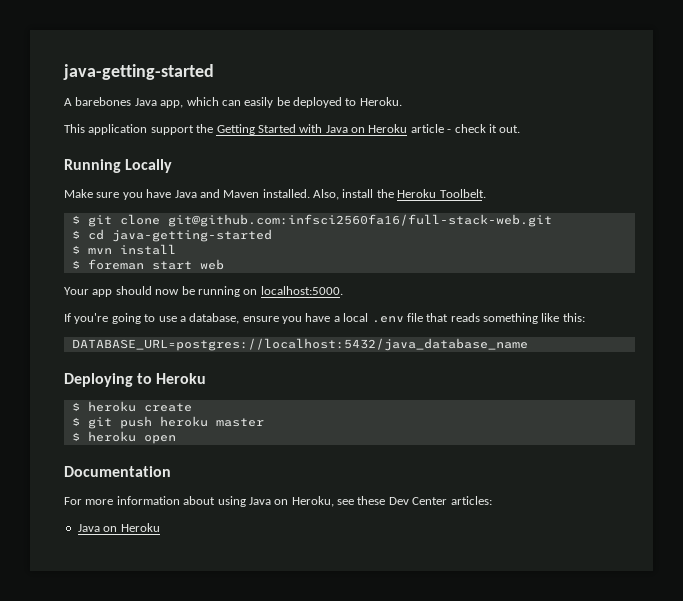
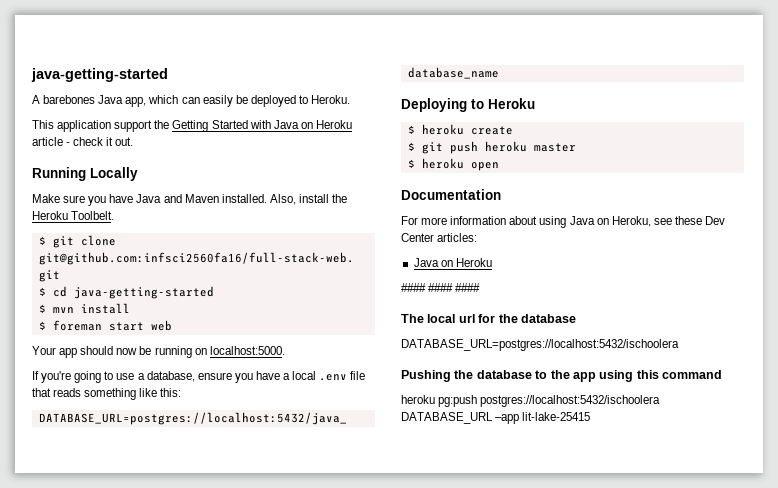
+ #### #### ####
+ The local url for the database
+ DATABASE_URL=postgres://localhost:5432/ischoolera
+ Pushing the database to the app using this command
+ heroku pg:push postgres://localhost:5432/ischoolera DATABASE_URL –app lit-lake-25415

